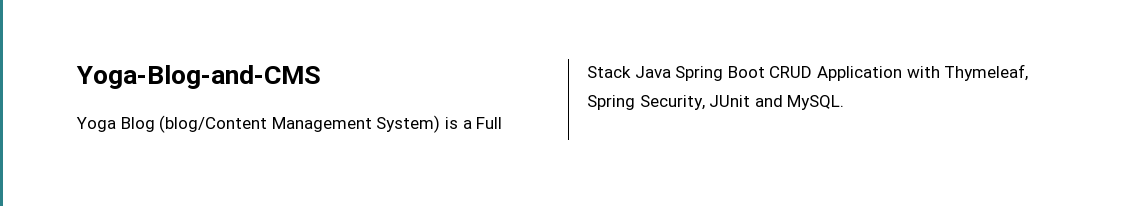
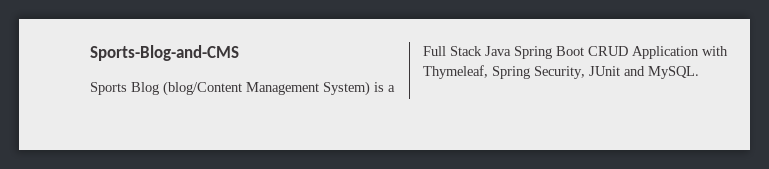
- Yoga-Blog-and-CMS
- Yoga Blog (blog/Content Management System) is a Full Stack Java Spring Boot CRUD Application with Thymeleaf, Spring Security, JUnit and MySQL.
+ Sports-Blog-and-CMS
+ Sports Blog (blog/Content Management System) is a Full Stack Java Spring Boot CRUD Application with Thymeleaf, Spring Security, JUnit and MySQL.

